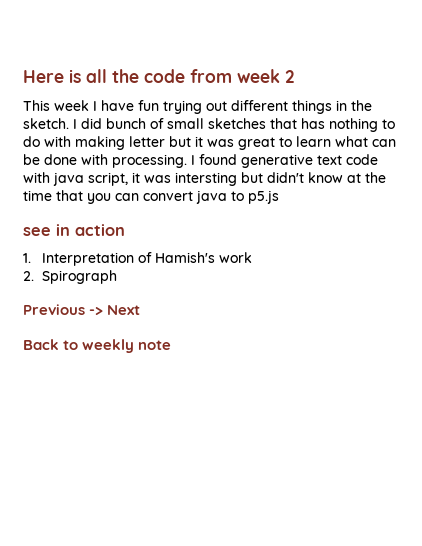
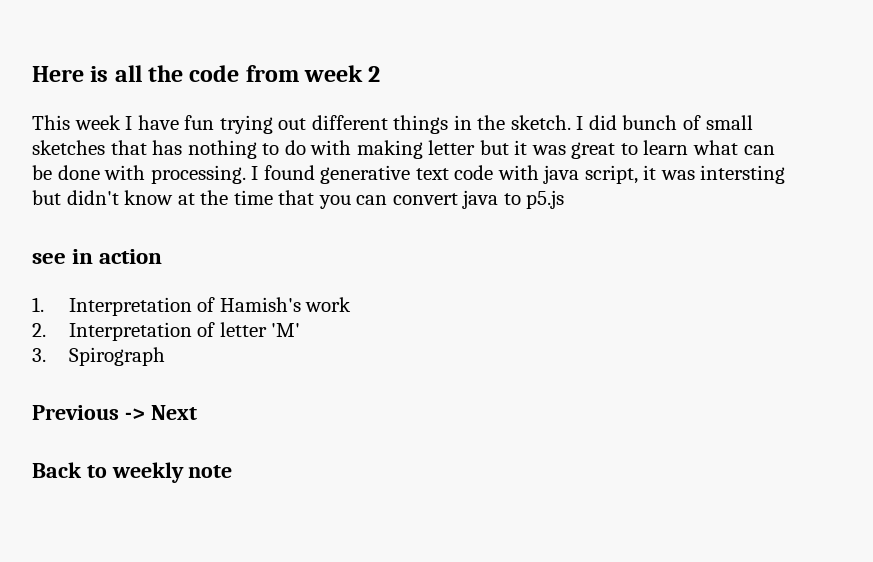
- 2. Spirograph
+ 2. Interpretation of letter 'M'
+ 3. Spirograph

